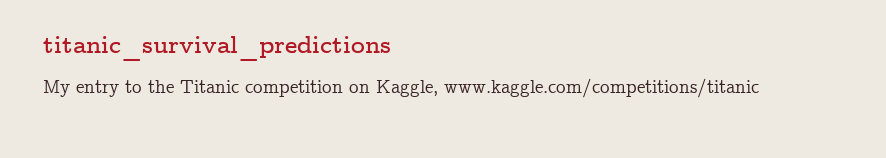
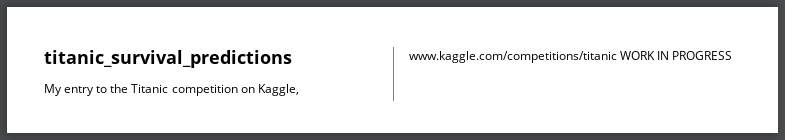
- My entry to the Titanic competition on Kaggle, www.kaggle.com/competitions/titanic
+ My entry to the Titanic competition on Kaggle, www.kaggle.com/competitions/titanic WORK IN PROGRESS

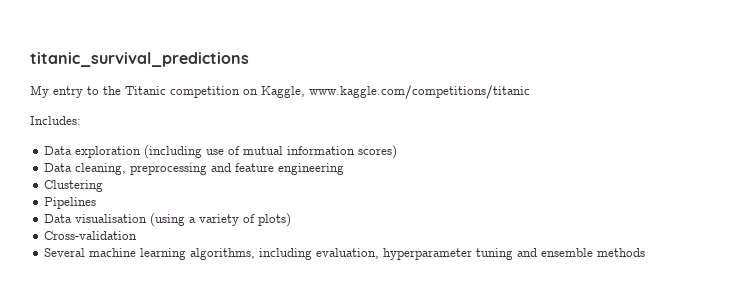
- My entry to the Titanic competition on Kaggle, www.kaggle.com/competitions/titanic WORK IN PROGRESS
+ My entry to the Titanic competition on Kaggle, www.kaggle.com/competitions/titanic
+ Includes:
+ Data exploration (including use of mutual information scores)
+ Data cleaning, preprocessing and feature engineering
+ Clustering
+ Pipelines
+ Data visualisation (using a variety of plots)
+ Cross-validation
+ Several machine learning algorithms, including evaluation, hyperparameter tuning and ensemble methods

